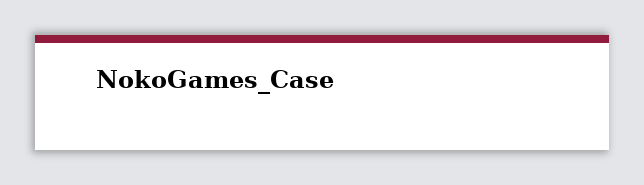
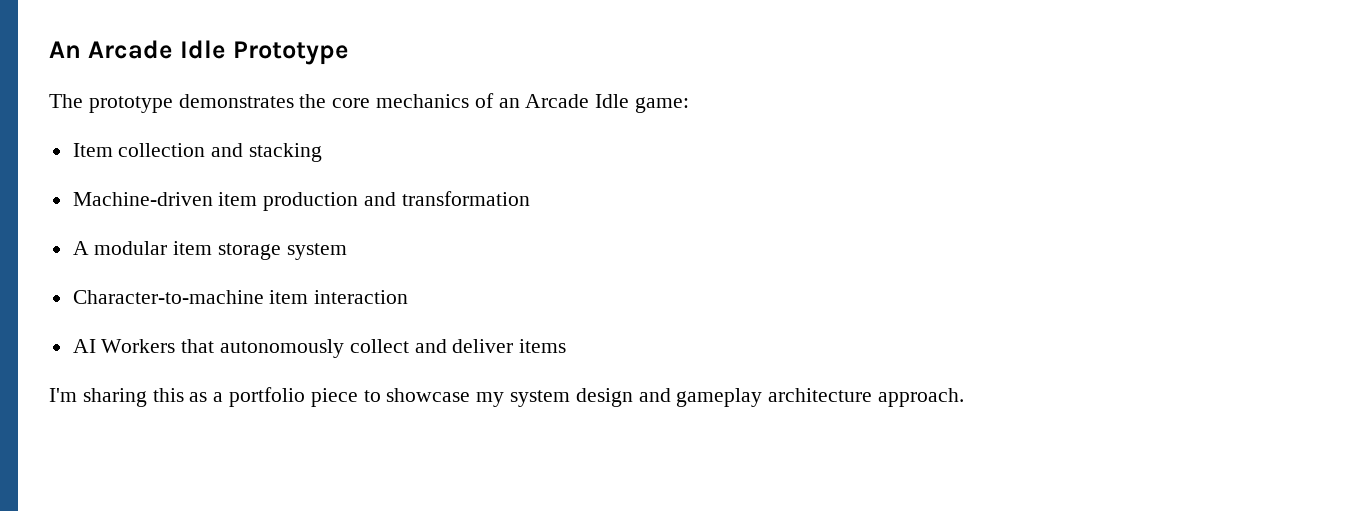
- NokoGames_Case
+ An Arcade Idle Prototype
+ The prototype demonstrates the core mechanics of an Arcade Idle game:
+ Item collection and stacking
+ Machine-driven item production and transformation
+ A modular item storage system
+ Character-to-machine item interaction
+ AI Workers that autonomously collect and deliver items
+ I'm sharing this as a portfolio piece to showcase my system design and gameplay architecture approach.

